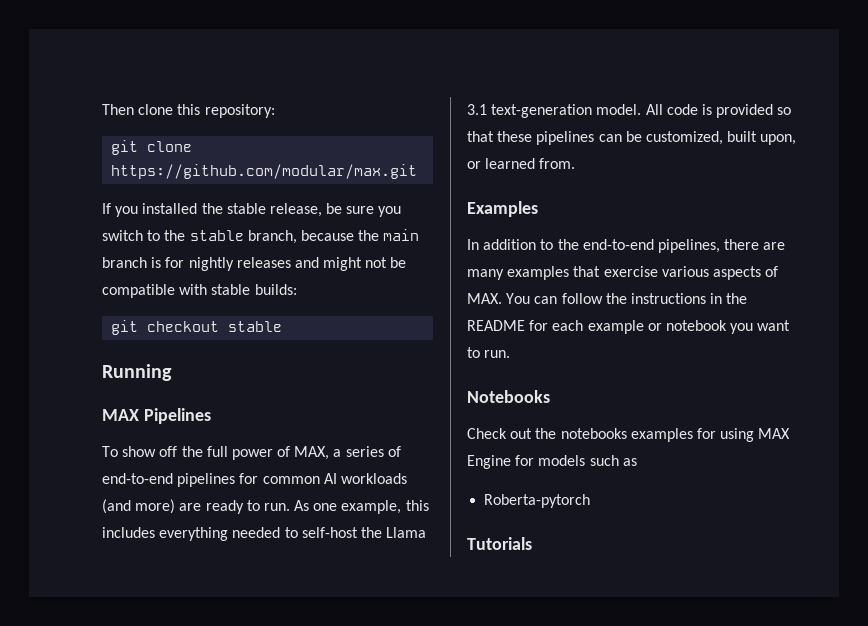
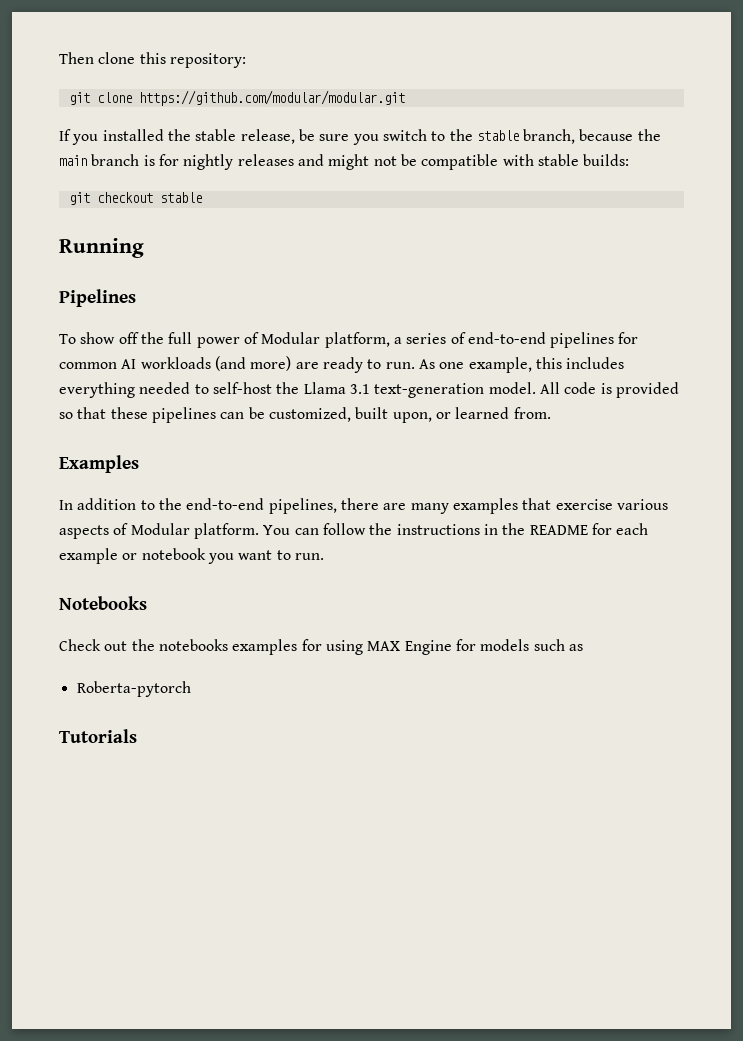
- git clone https://github.com/modular/max.git
+ git clone https://github.com/modular/modular.git
- MAX Pipelines
+ Pipelines
- To show off the full power of MAX, a series of end-to-end pipelines for common AI workloads (and more) are ready to run.
+ To show off the full power of Modular platform, a series of end-to-end pipelines for common AI workloads (and more) are ready to run.
- In addition to the end-to-end pipelines, there are many examples that exercise various aspects of MAX. You can follow the instructions in the README for each example or notebook you want to run.
+ In addition to the end-to-end pipelines, there are many examples that exercise various aspects of Modular platform. You can follow the instructions in the README for each example or notebook you want to run.

